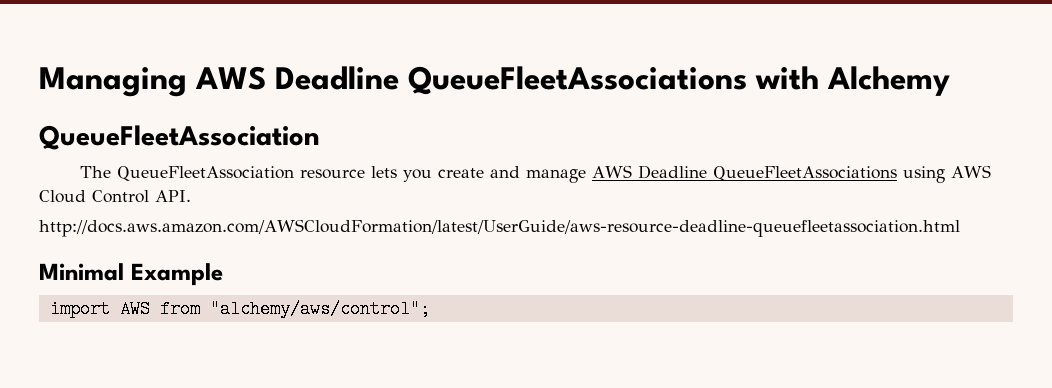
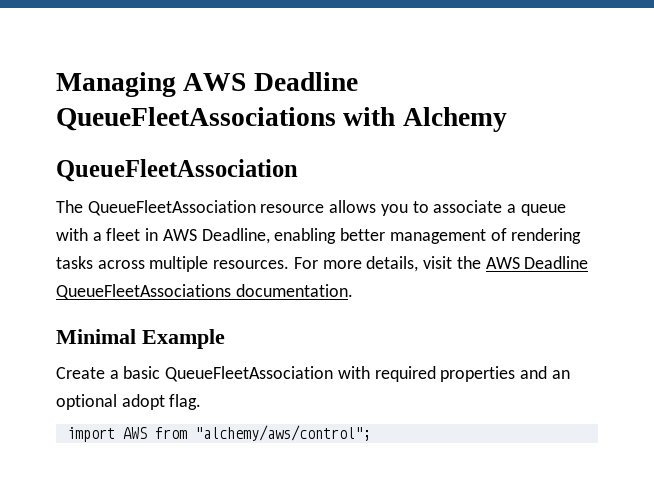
- The QueueFleetAssociation resource lets you create and manage AWS Deadline QueueFleetAssociations using AWS Cloud Control API.
- http://docs.aws.amazon.com/AWSCloudFormation/latest/UserGuide/aws-resource-deadline-queuefleetassociation.html
+ The QueueFleetAssociation resource allows you to associate a queue with a fleet in AWS Deadline, enabling better management of rendering tasks across multiple resources. For more details, visit the AWS Deadline QueueFleetAssociations documentation.
  Minimal Example
+ Create a basic QueueFleetAssociation with required properties and an optional adopt flag.

